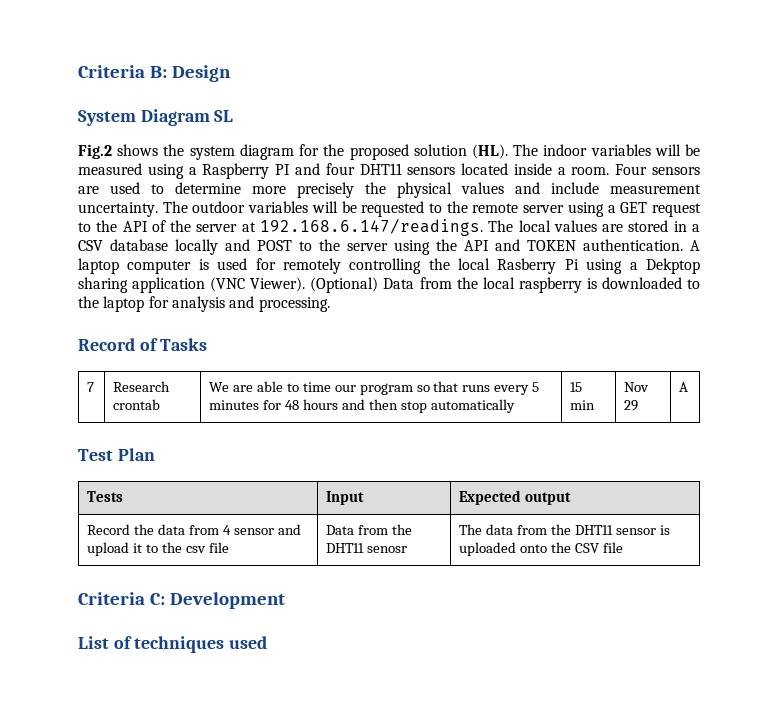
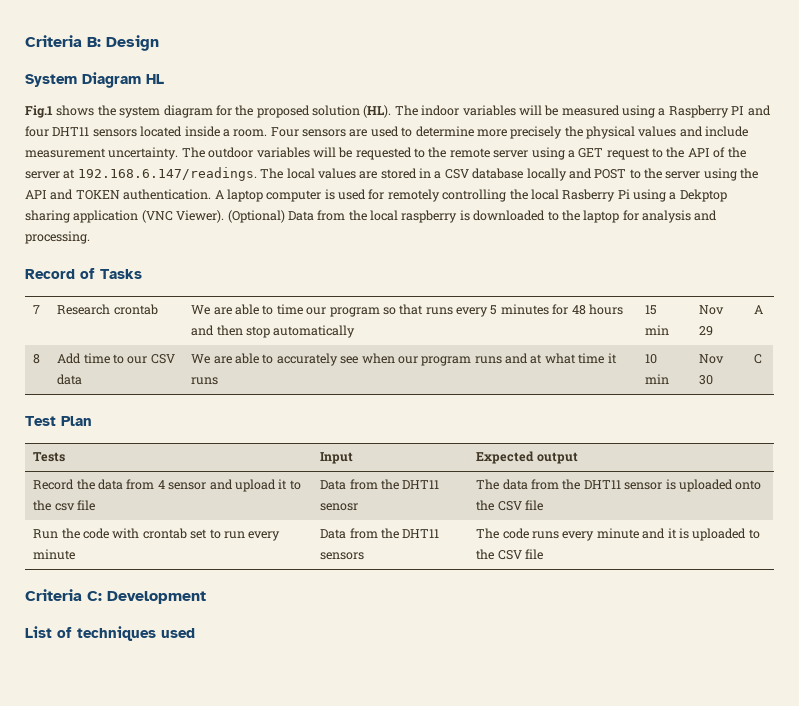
- System Diagram SL
- Fig.2 shows the system diagram for the proposed solution (HL). The indoor variables will be measured using a Raspberry PI and four DHT11 sensors located inside a room.
+ System Diagram HL
+ Fig.1 shows the system diagram for the proposed solution (HL). The indoor variables will be measured using a Raspberry PI and four DHT11 sensors located inside a room.
+ 8 | Add time to our CSV data | We are able to accurately see when our program runs and at what time it runs | 10 min | Nov 30 | C
+ Run the code with crontab set to run every minute | Data from the DHT11 sensors | The code runs every minute and it is uploaded to the CSV file

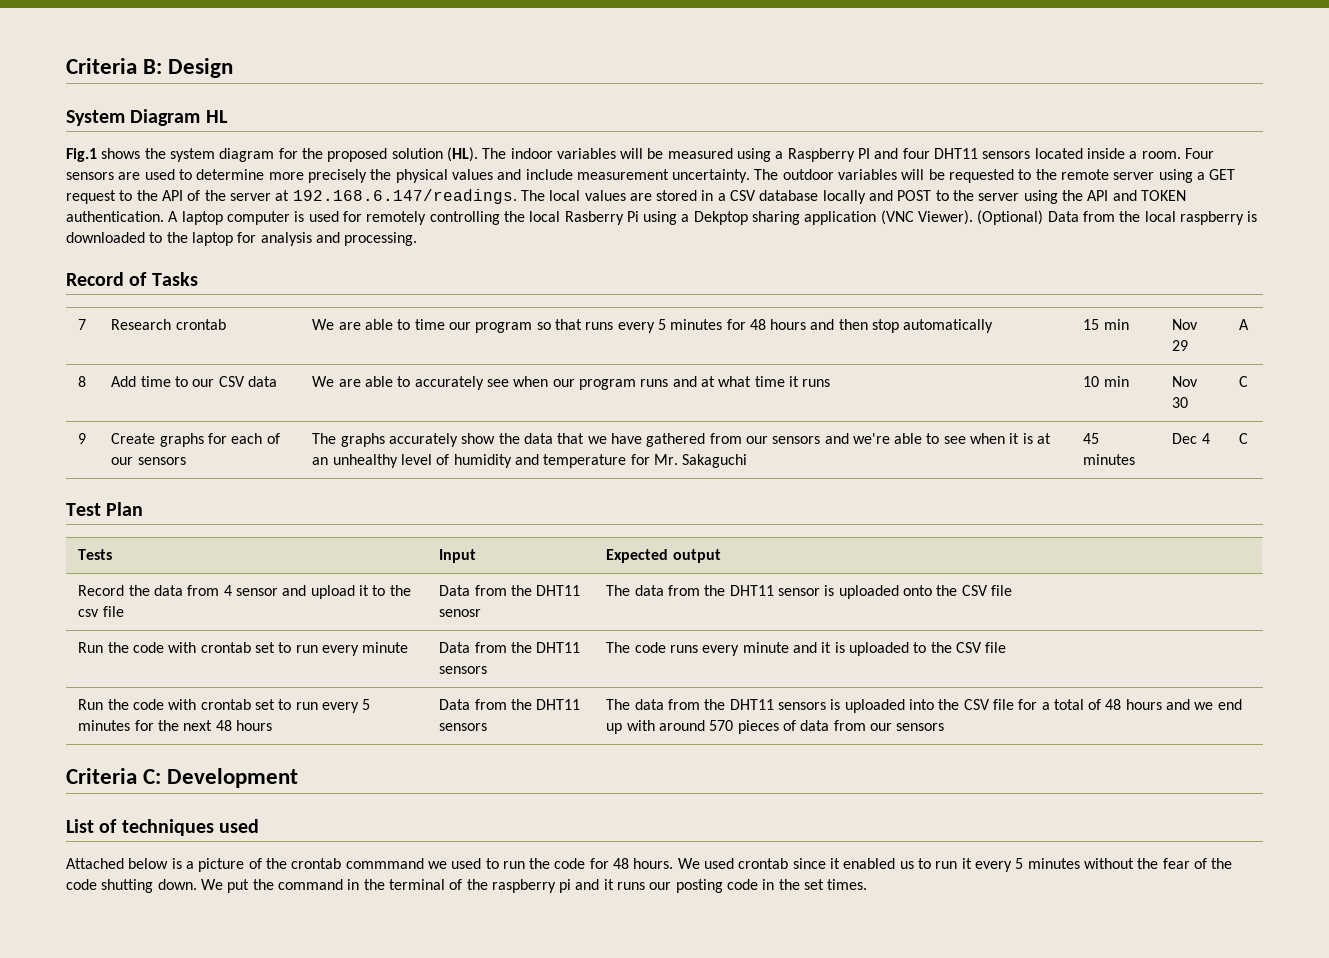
+ 9 | Create graphs for each of our sensors | The graphs accurately show the data that we have gathered from our sensors and we're able to see when it is at an unhealthy level of humidity and temperature for Mr. Sakaguchi | 45 minutes | Dec 4 | C
+ Run the code with crontab set to run every 5 minutes for the next 48 hours | Data from the DHT11 sensors | The data from the DHT11 sensors is uploaded into the CSV file for a total of 48 hours and we end up with around 570 pieces of data from our sensors
+ Attached below is a picture of the crontab commmand we used to run the code for 48 hours. We used crontab since it enabled us to run it every 5 minutes without the fear of the code shutting down. We put the command in the terminal of the raspberry pi and it runs our posting code in the set times.

